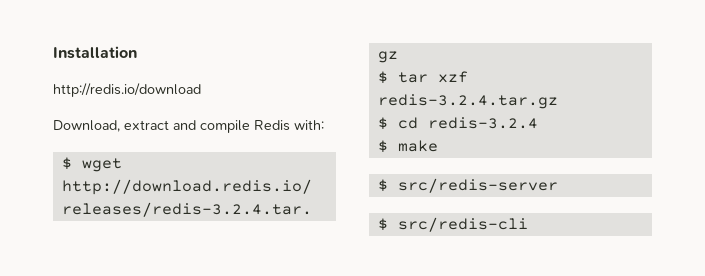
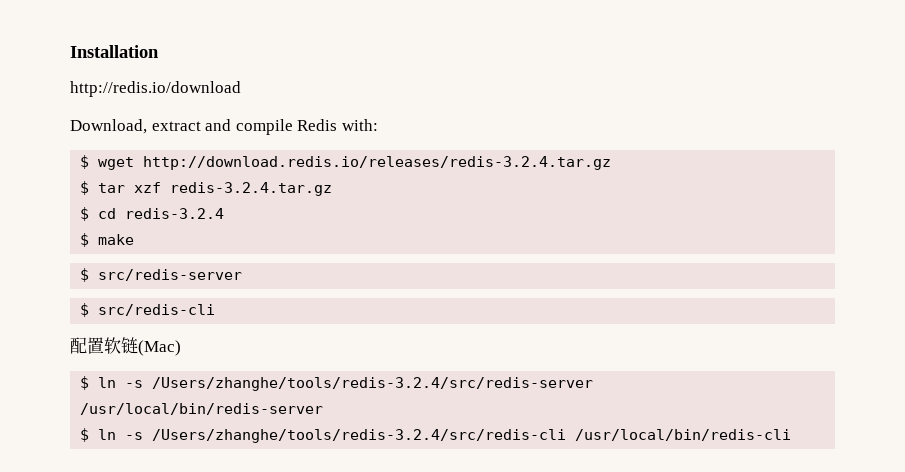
+ 配置软链(Mac)
+ $ ln -s /Users/zhanghe/tools/redis-3.2.4/src/redis-server /usr/local/bin/redis-server
+ $ ln -s /Users/zhanghe/tools/redis-3.2.4/src/redis-cli /usr/local/bin/redis-cli

